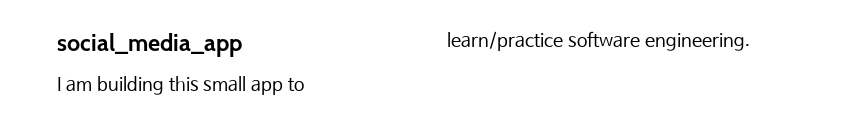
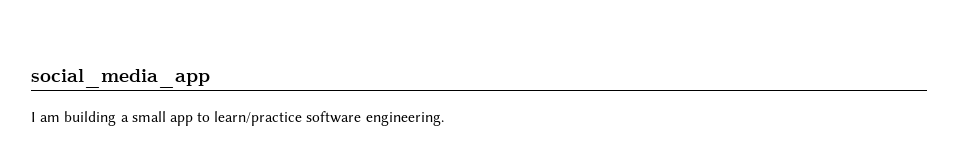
- I am building this small app to learn/practice software engineering.
+ I am building a small app to learn/practice software engineering.

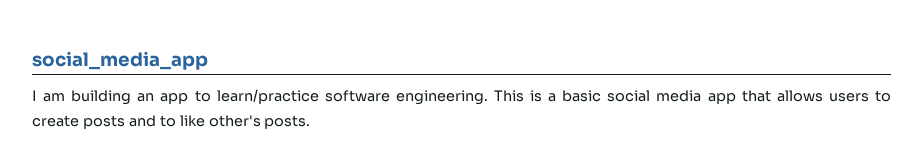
- I am building a small app to learn/practice software engineering.
+ I am building an app to learn/practice software engineering.
+ This is a basic social media app that allows users to create posts and to like other's posts.

